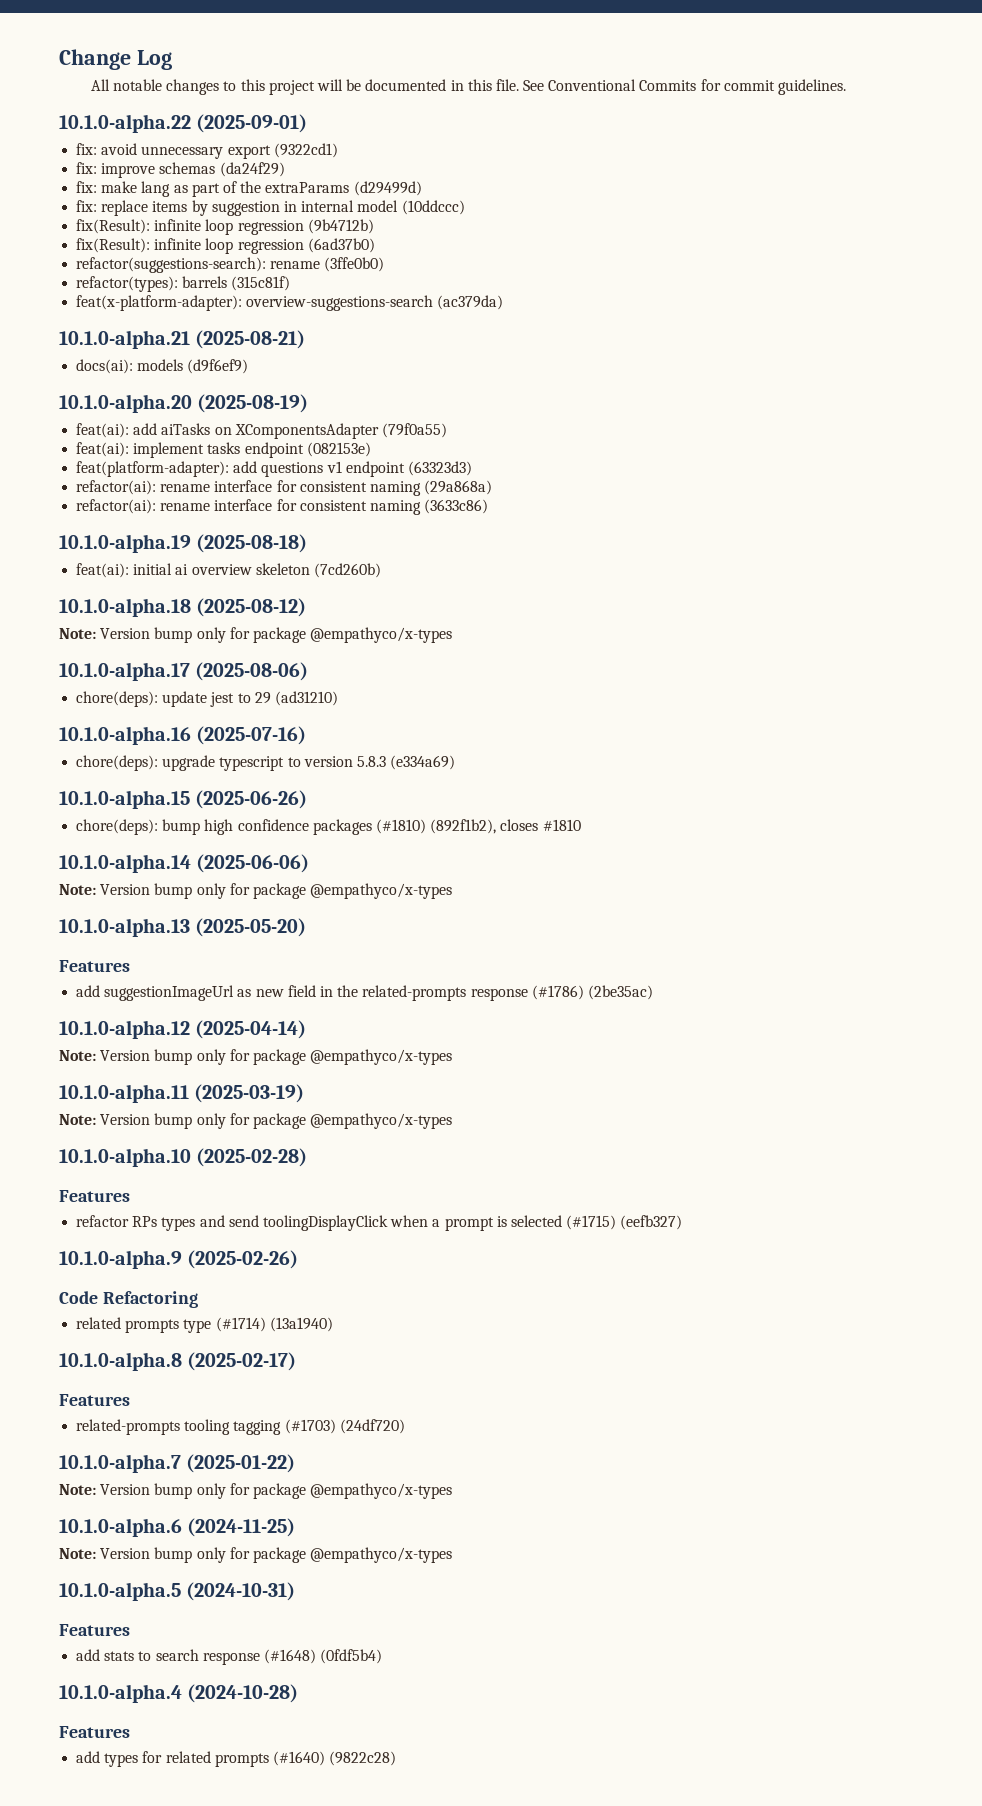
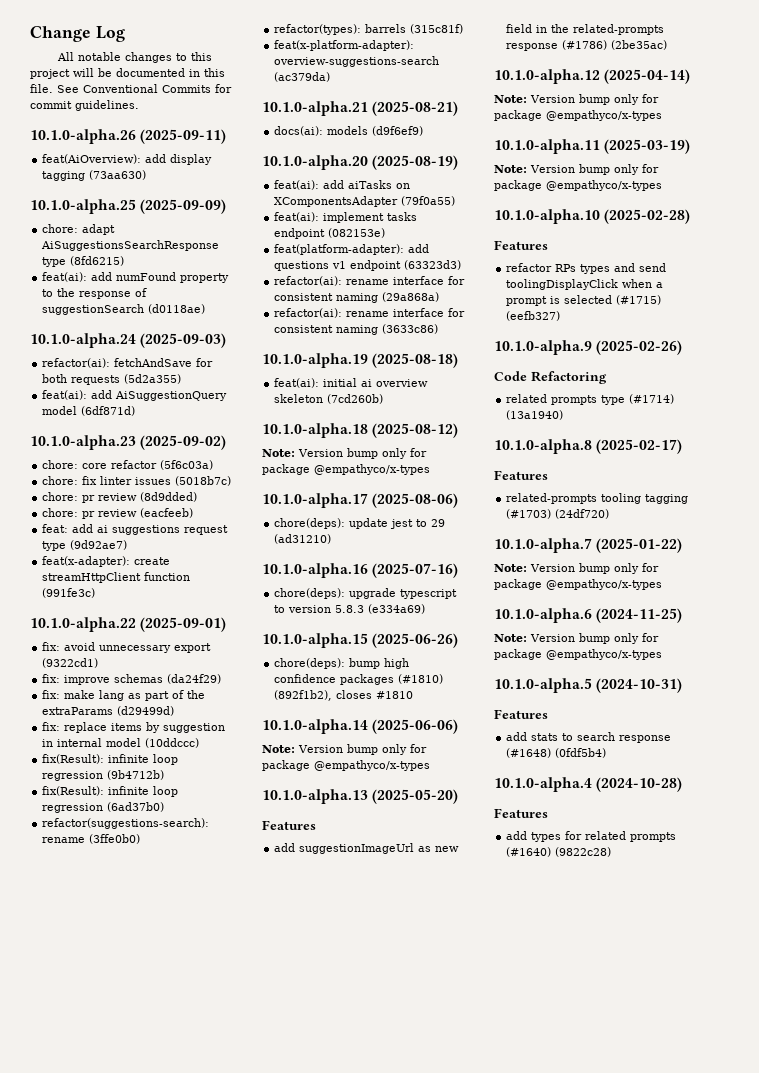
+ 10.1.0-alpha.26 (2025-09-11)
+ feat(AiOverview): add display tagging (73aa630)
+ 10.1.0-alpha.25 (2025-09-09)
+ chore: adapt AiSuggestionsSearchResponse type (8fd6215)
+ feat(ai): add numFound property to the response of suggestionSearch (d0118ae)
+ 10.1.0-alpha.24 (2025-09-03)
+ refactor(ai): fetchAndSave for both requests (5d2a355)
+ feat(ai): add AiSuggestionQuery model (6df871d)
+ 10.1.0-alpha.23 (2025-09-02)
+ chore: core refactor (5f6c03a)
+ chore: fix linter issues (5018b7c)
+ chore: pr review (8d9dded)
+ chore: pr review (eacfeeb)
+ feat: add ai suggestions request type (9d92ae7)
+ feat(x-adapter): create streamHttpClient function (991fe3c)

